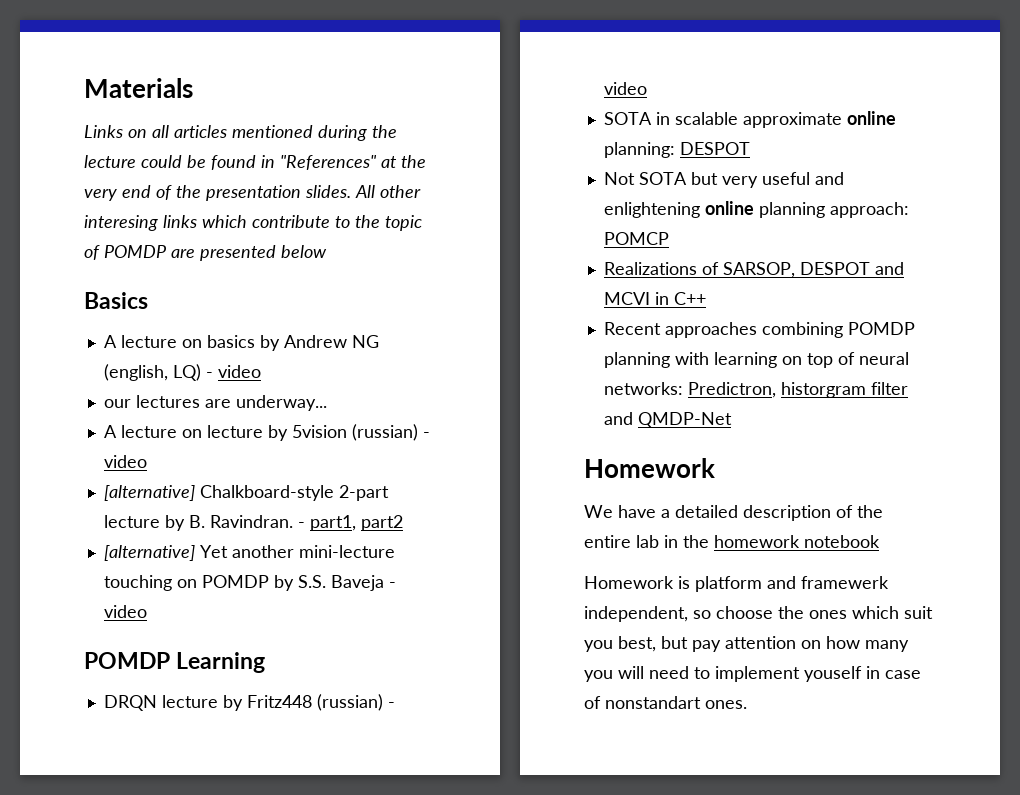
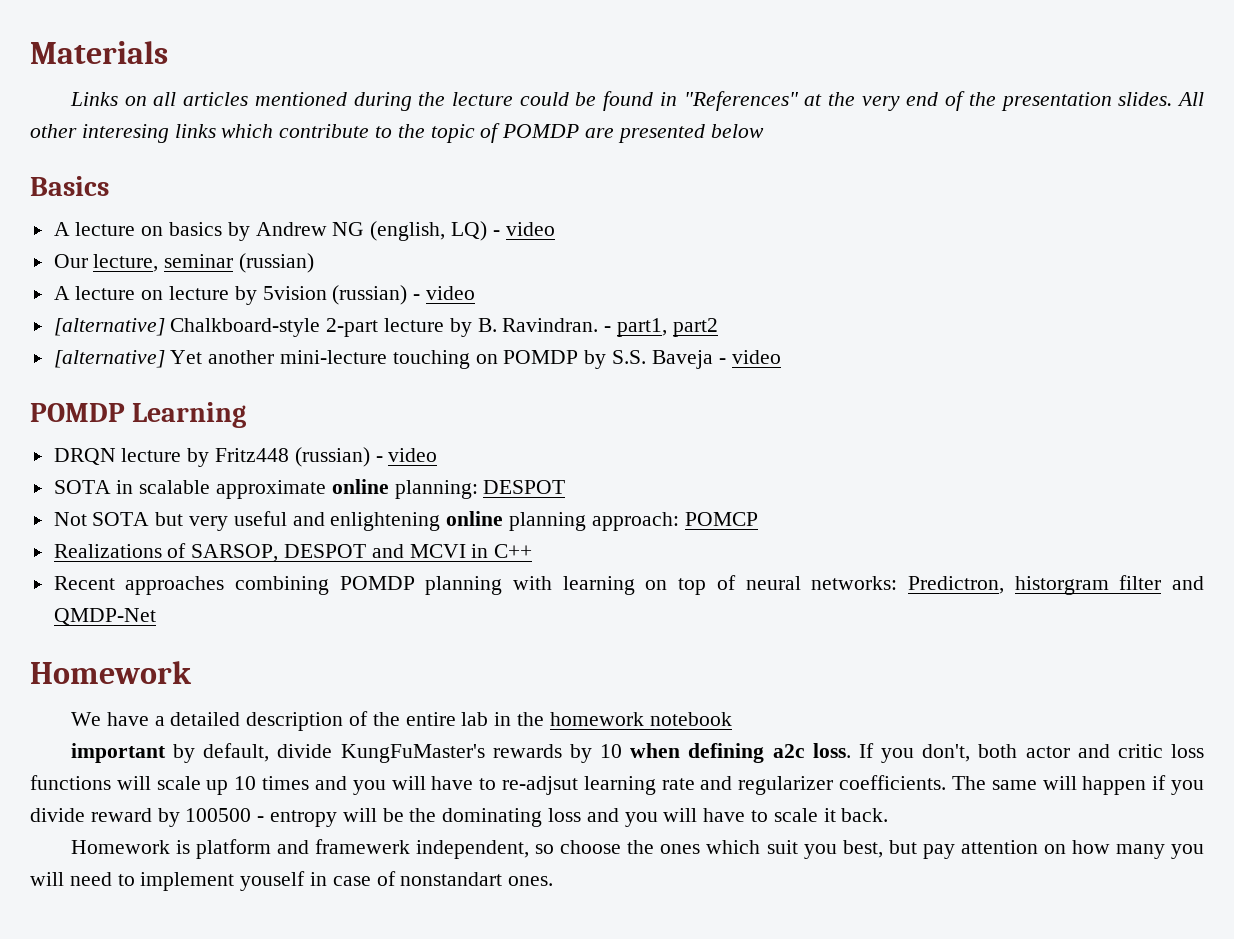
- our lectures are underway...
+ Our lecture, seminar (russian)
+ important by default, divide KungFuMaster's rewards by 10 when defining a2c loss. If you don't, both actor and critic loss functions will scale up 10 times and you will have to re-adjsut learning rate and regularizer coefficients. The same will happen if you divide reward by 100500 - entropy will be the dominating loss and you will have to scale it back.

